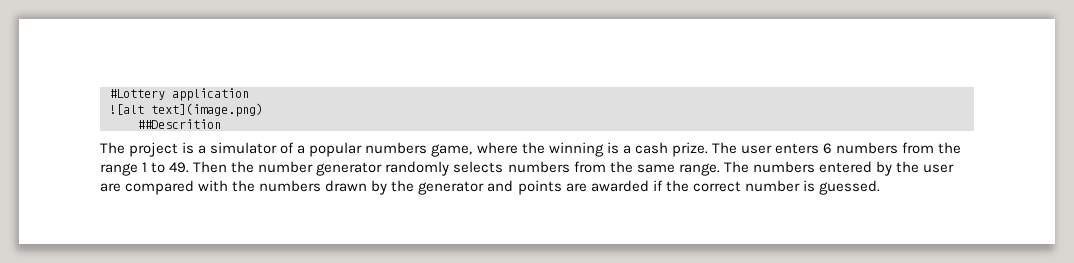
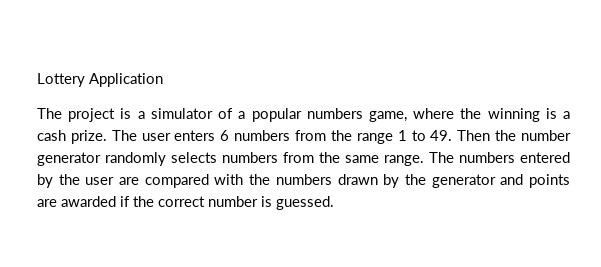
- #Lottery application
- ![alt text](image.png)
- ##Descrition
+ Lottery Application

